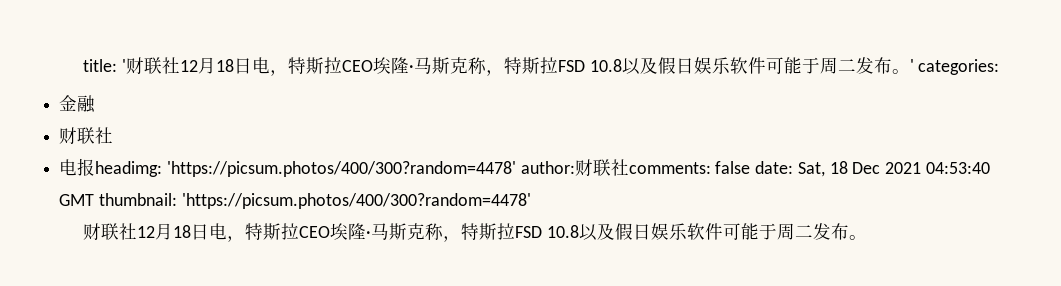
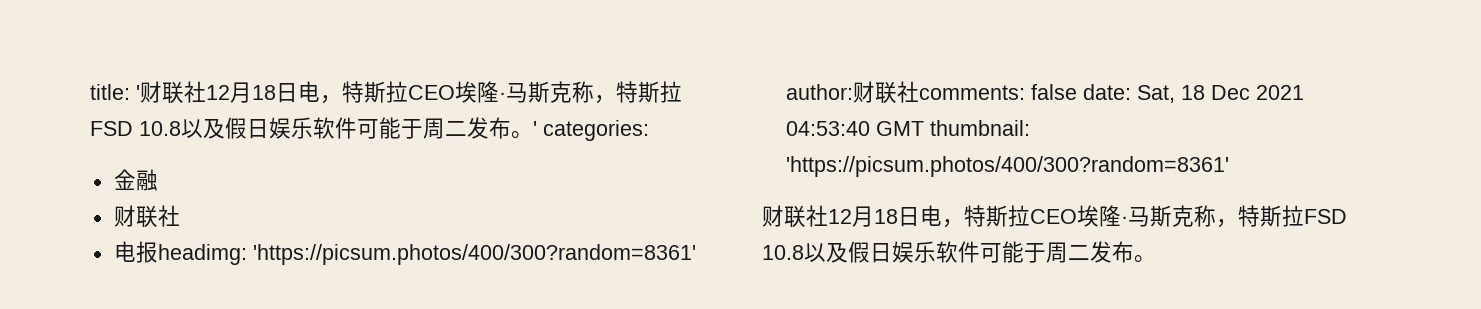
- 电报headimg: 'https://picsum.photos/400/300?random=4478' author:财联社comments: false date: Sat, 18 Dec 2021 04:53:40 GMT thumbnail: 'https://picsum.photos/400/300?random=4478'
+ 电报headimg: 'https://picsum.photos/400/300?random=8361' author:财联社comments: false date: Sat, 18 Dec 2021 04:53:40 GMT thumbnail: 'https://picsum.photos/400/300?random=8361'

